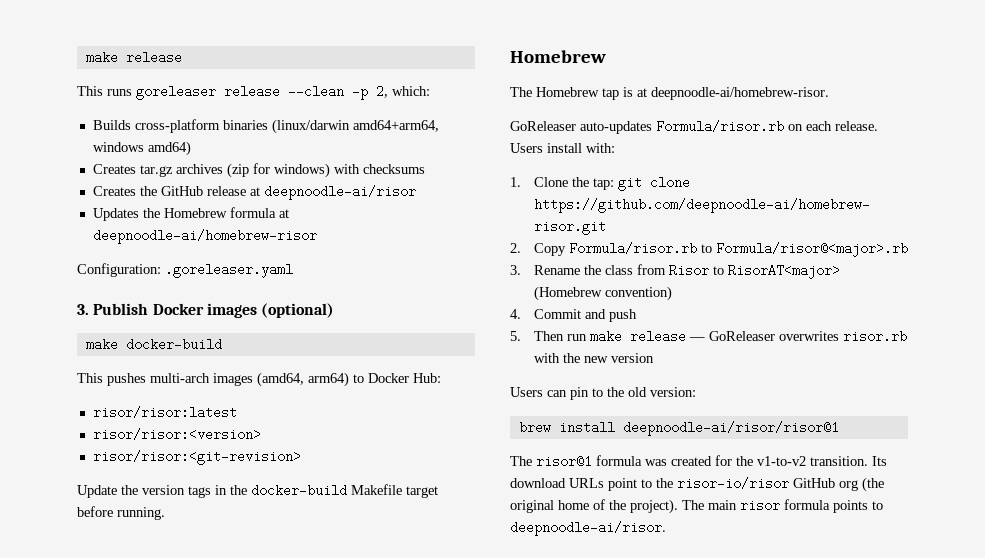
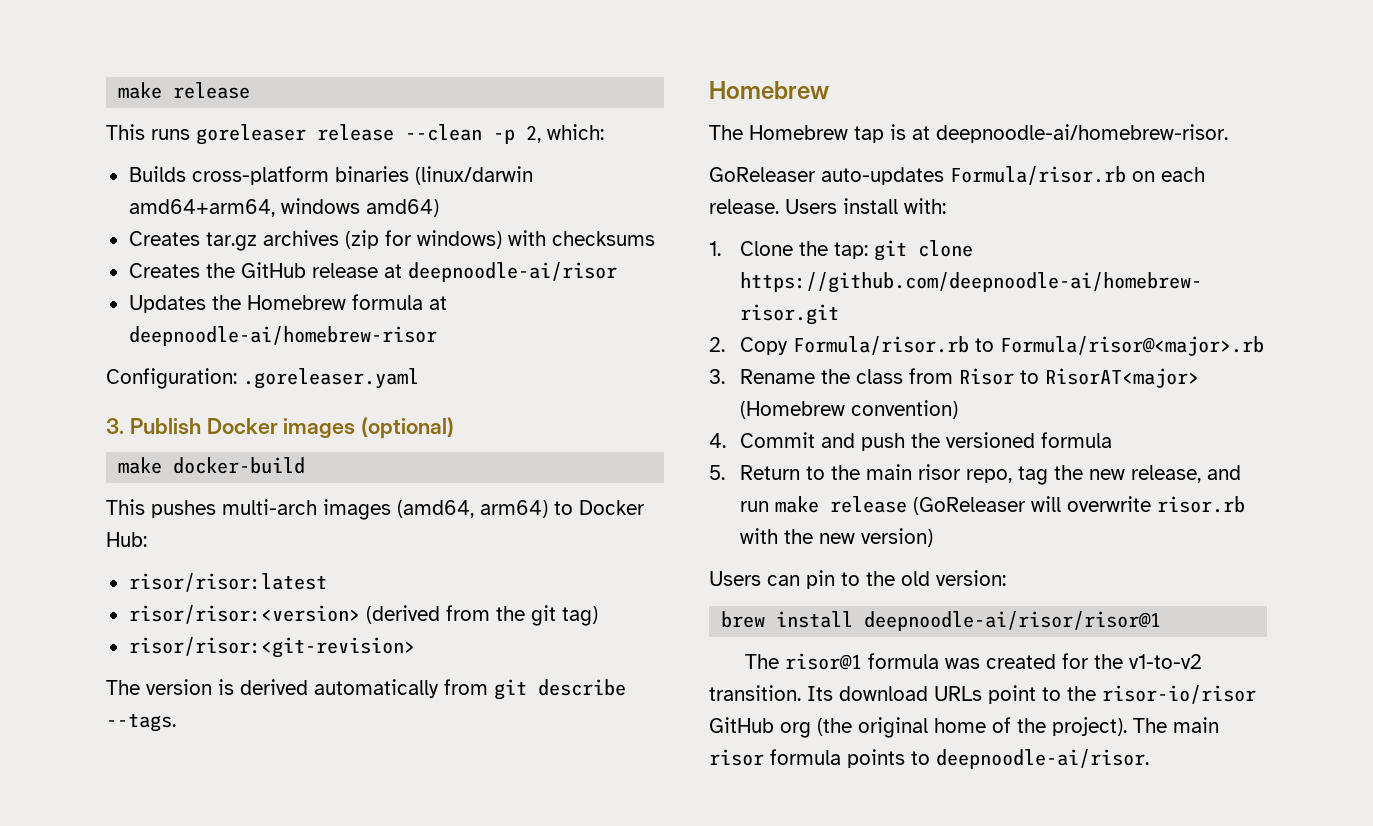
- risor/risor:<version>
+ risor/risor:<version> (derived from the git tag)
  risor/risor:<git-revision>
- Update the version tags in the docker-build Makefile target before running.
+ The version is derived automatically from git describe --tags.
- 4. Commit and push
- 5. Then run make release — GoReleaser overwrites risor.rb with the new version
+ 4. Commit and push the versioned formula
+ 5. Return to the main risor repo, tag the new release, and run make release (GoReleaser will overwrite risor.rb with the new version)

